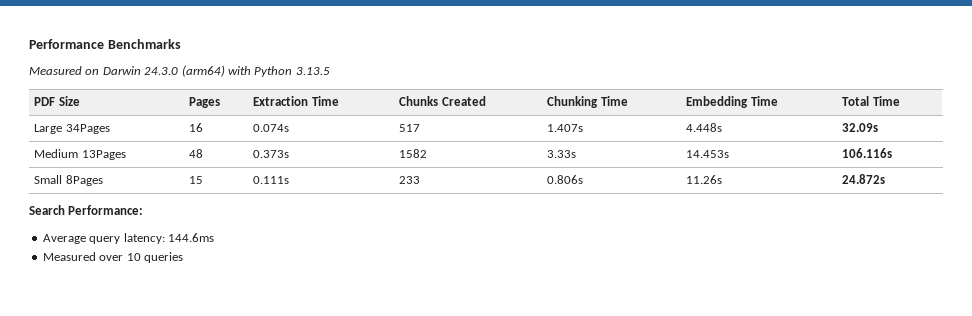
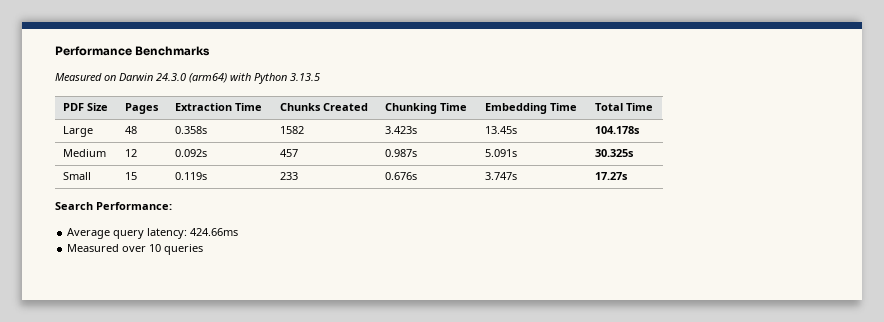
- Large 34Pages | 16 | 0.074s | 517 | 1.407s | 4.448s | 32.09s
- Medium 13Pages | 48 | 0.373s | 1582 | 3.33s | 14.453s | 106.116s
+ Large | 48 | 0.358s | 1582 | 3.423s | 13.45s | 104.178s
+ Medium | 12 | 0.092s | 457 | 0.987s | 5.091s | 30.325s
- Small 8Pages | 15 | 0.111s | 233 | 0.806s | 11.26s | 24.872s
+ Small | 15 | 0.119s | 233 | 0.676s | 3.747s | 17.27s
- Average query latency: 144.6ms
+ Average query latency: 424.66ms

